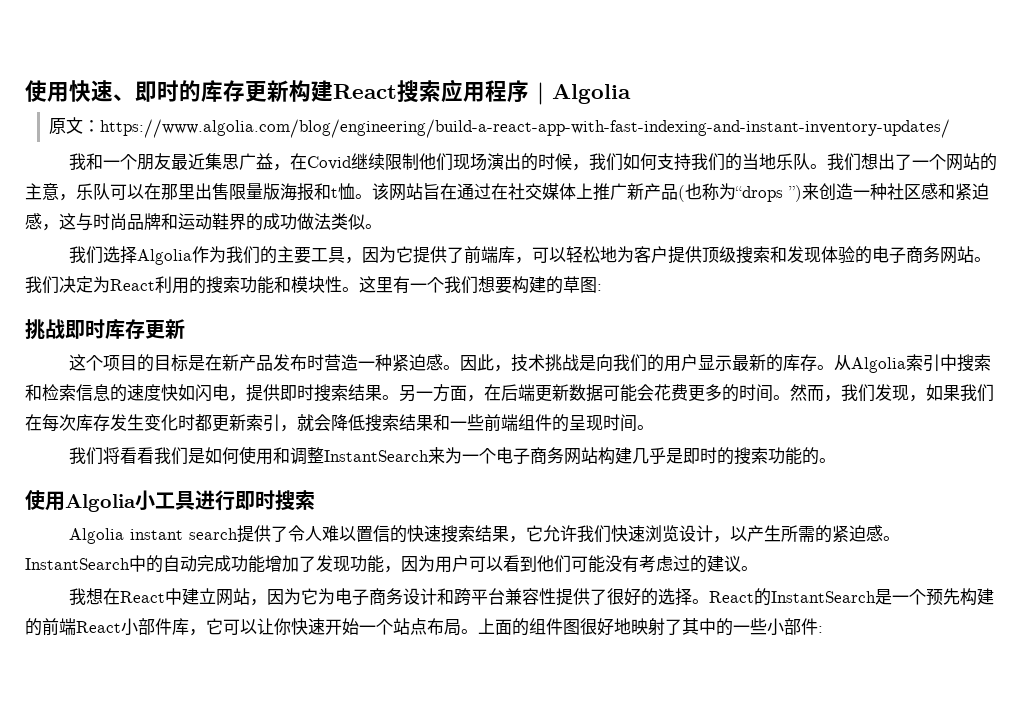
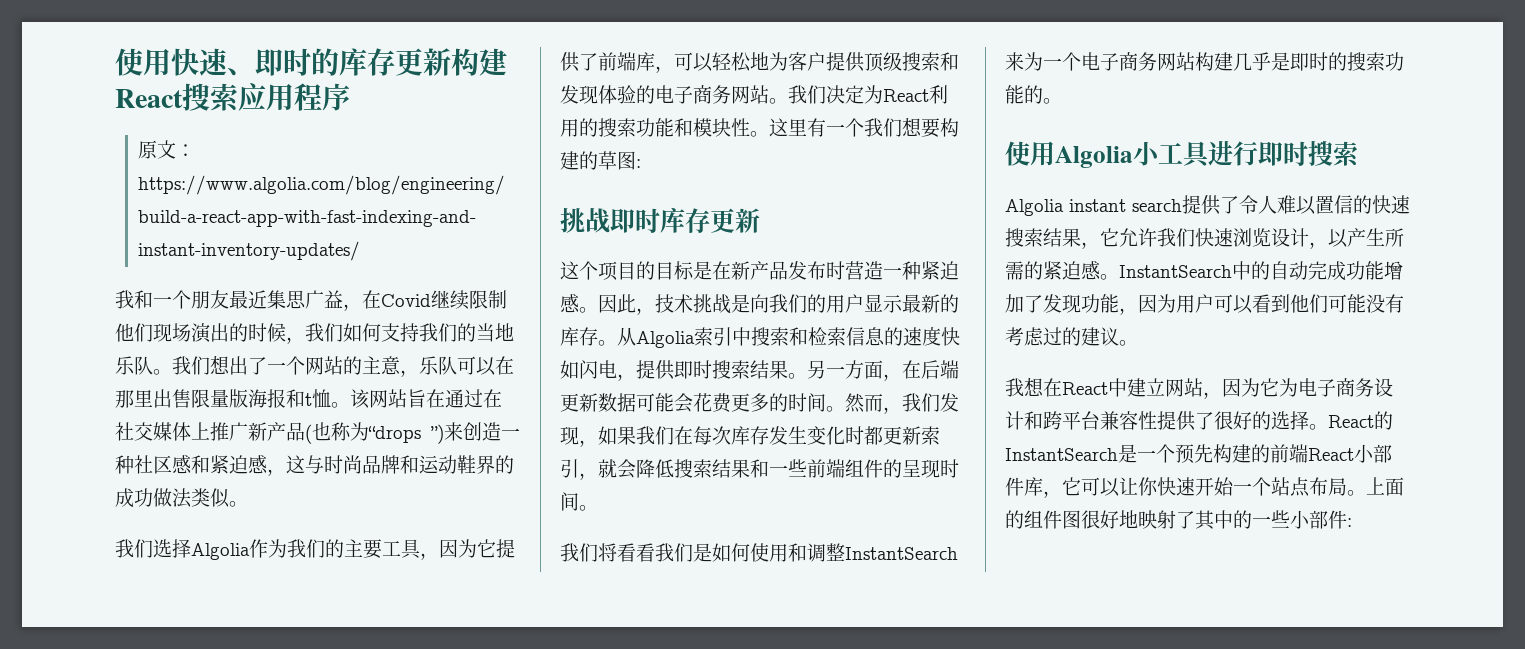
- 使用快速、即时的库存更新构建React搜索应用程序 | Algolia
+ 使用快速、即时的库存更新构建React搜索应用程序

